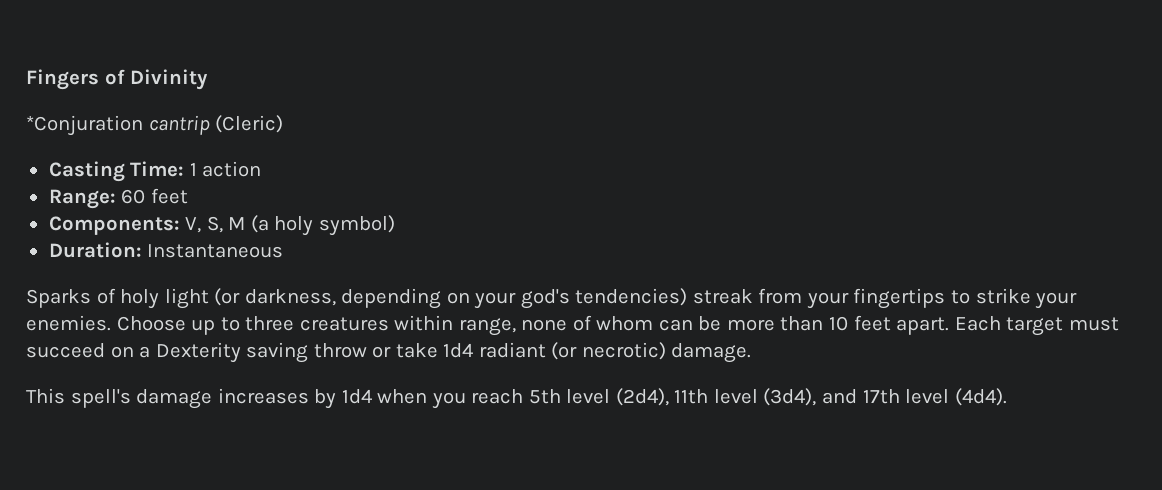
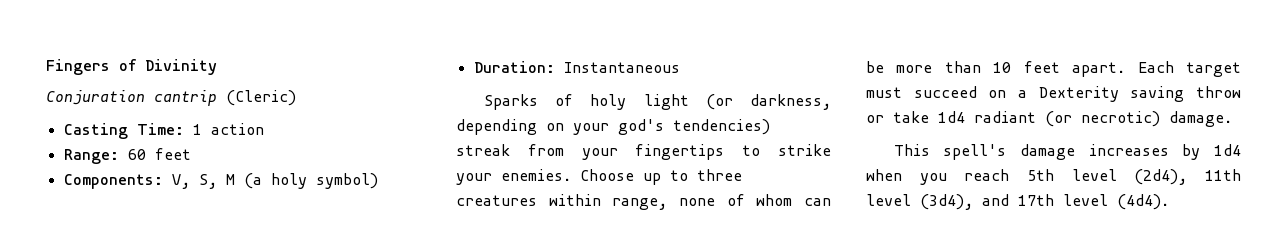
- *Conjuration cantrip (Cleric)
+ Conjuration cantrip (Cleric)

